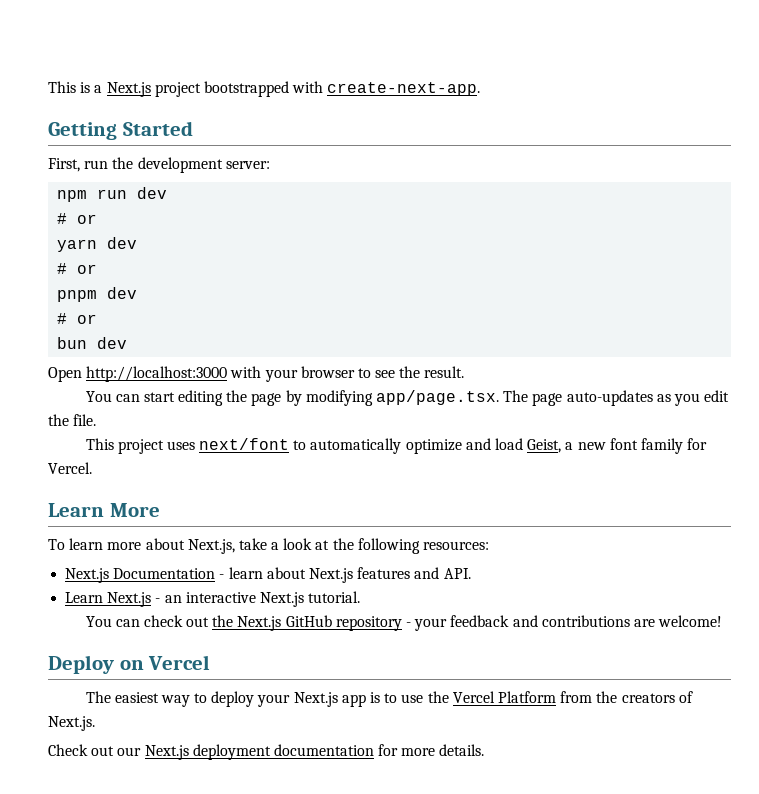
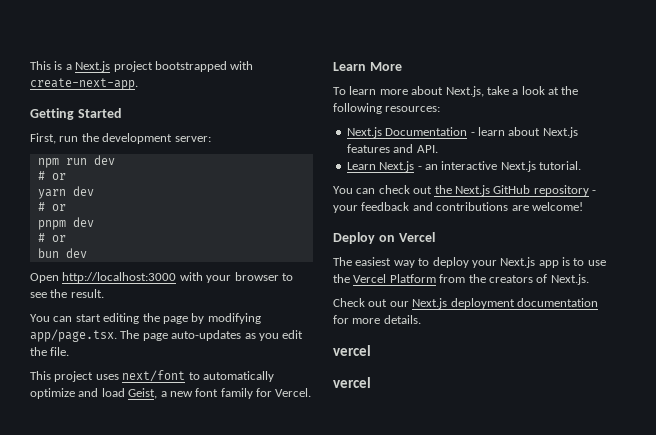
  Check out our Next.js deployment documentation for more details.
+ vercel
+ vercel

